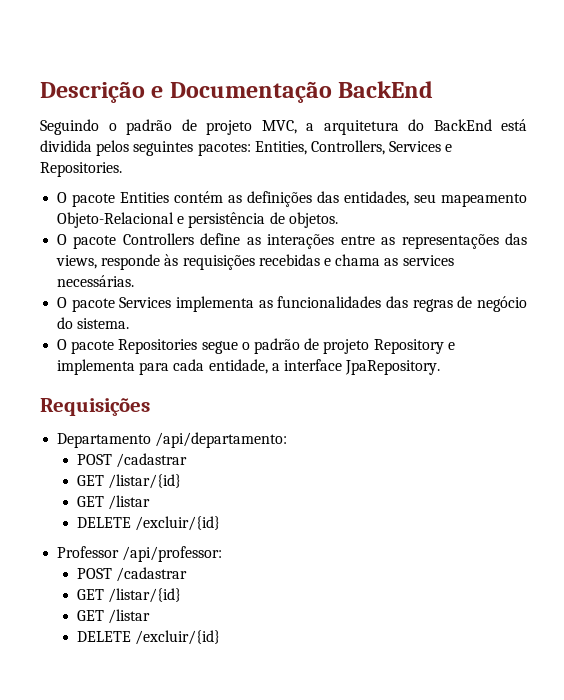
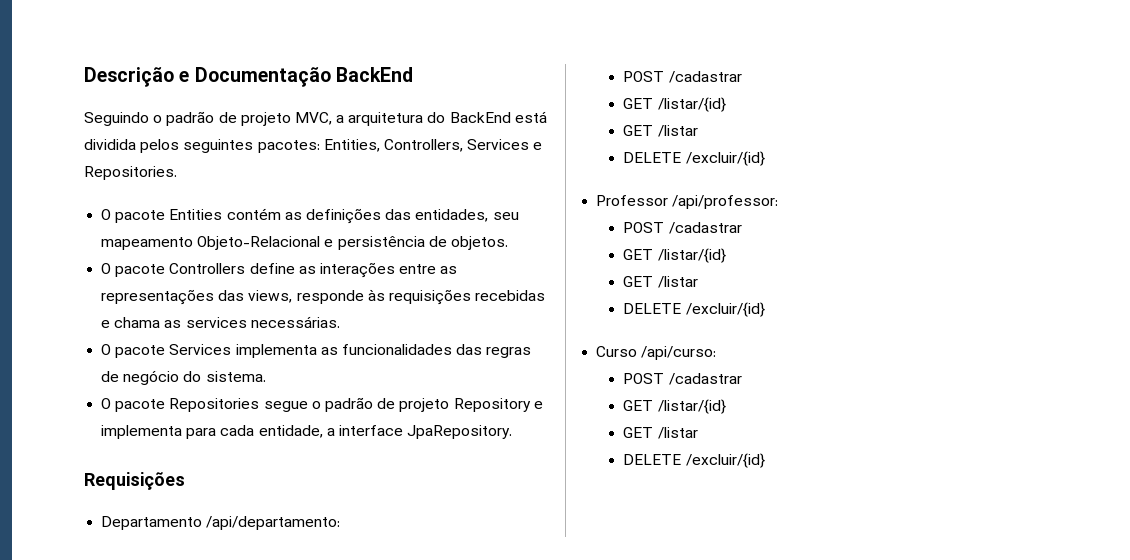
+ Curso /api/curso:
+ POST /cadastrar
+ GET /listar/{id}
+ GET /listar
+ DELETE /excluir/{id}

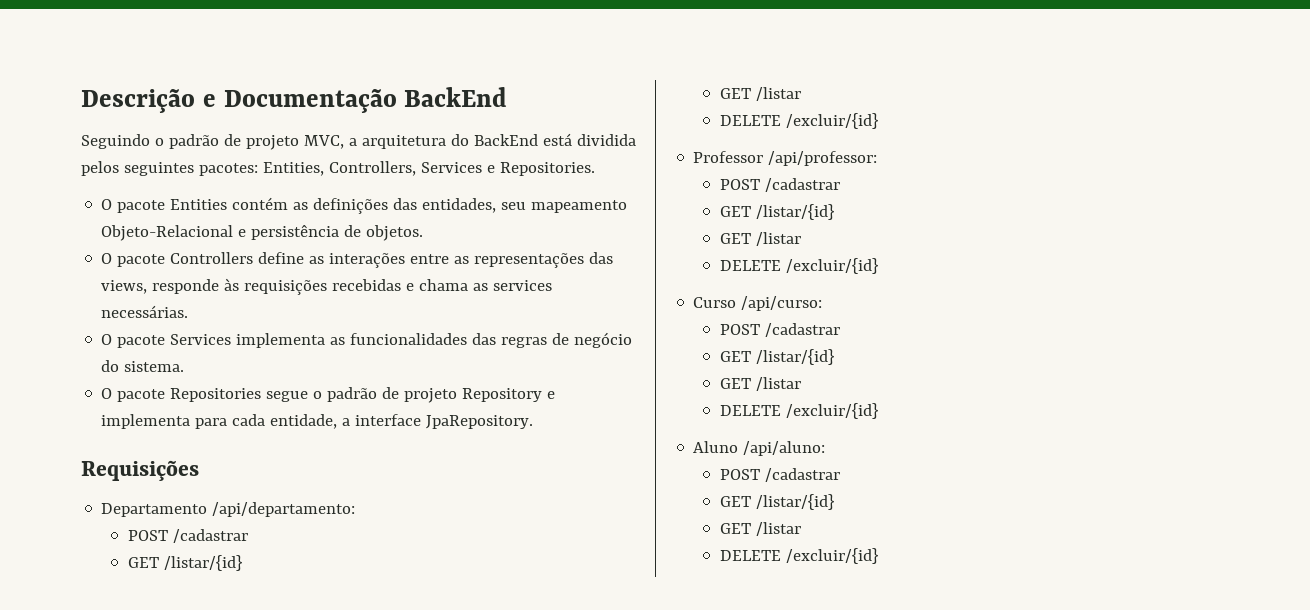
+ Aluno /api/aluno:
+ POST /cadastrar
+ GET /listar/{id}
+ GET /listar
+ DELETE /excluir/{id}

